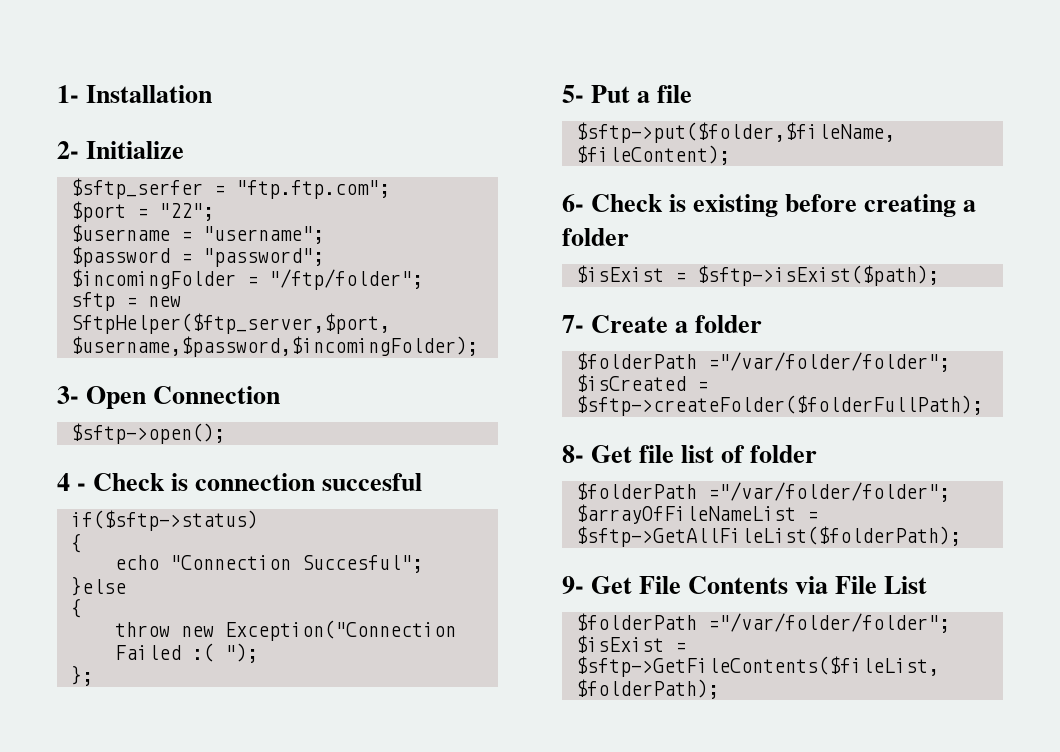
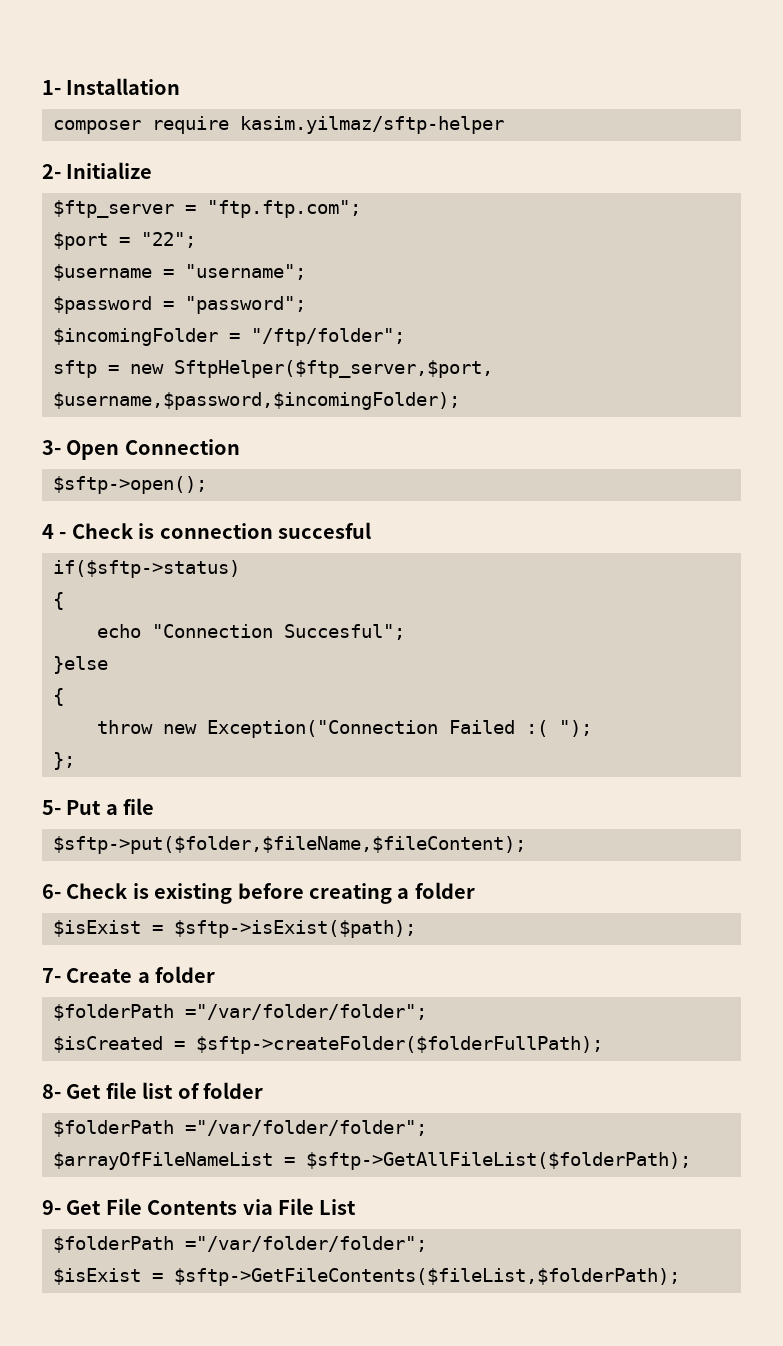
+ composer require kasim.yilmaz/sftp-helper
- $sftp_serfer = "ftp.ftp.com";
+ $ftp_server = "ftp.ftp.com";

